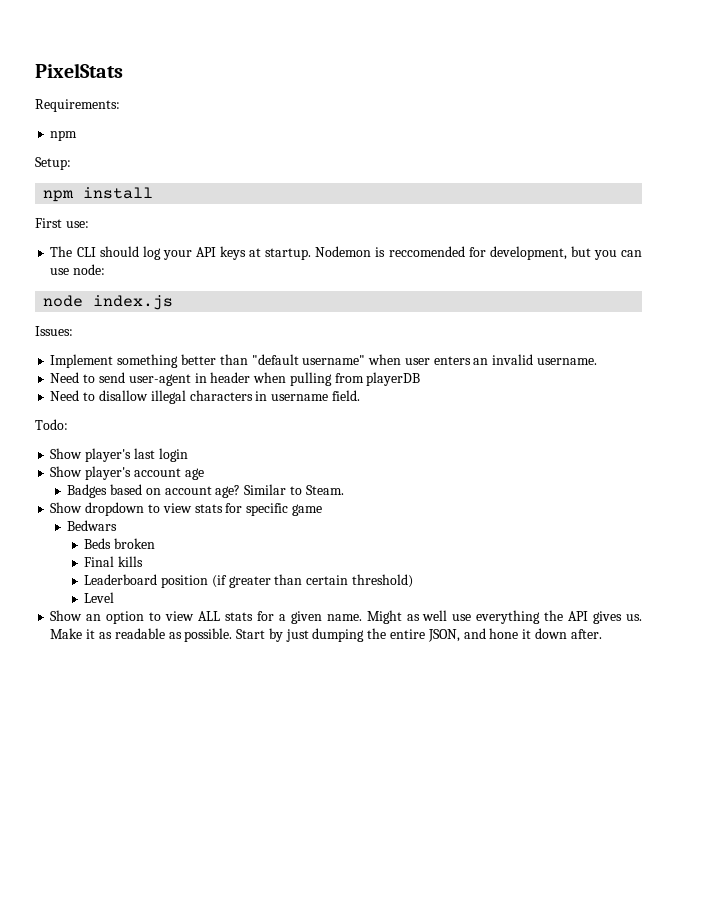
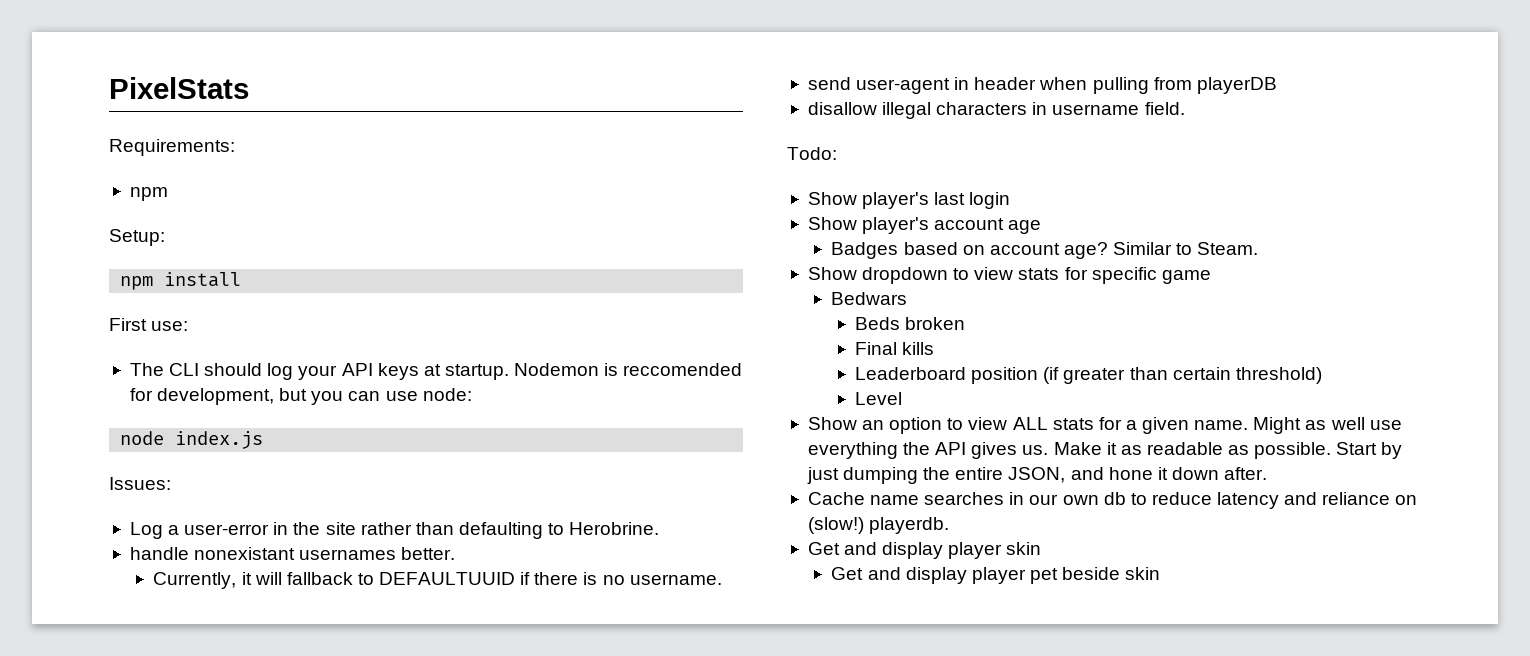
- Implement something better than "default username" when user enters an invalid username.
+ Log a user-error in the site rather than defaulting to Herobrine.
+ handle nonexistant usernames better.
+ Currently, it will fallback to DEFAULTUUID if there is no username.
- Need to send user-agent in header when pulling from playerDB
+ send user-agent in header when pulling from playerDB
- Need to disallow illegal characters in username field.
+ disallow illegal characters in username field.
+ Cache name searches in our own db to reduce latency and reliance on (slow!) playerdb.
+ Get and display player skin
+ Get and display player pet beside skin

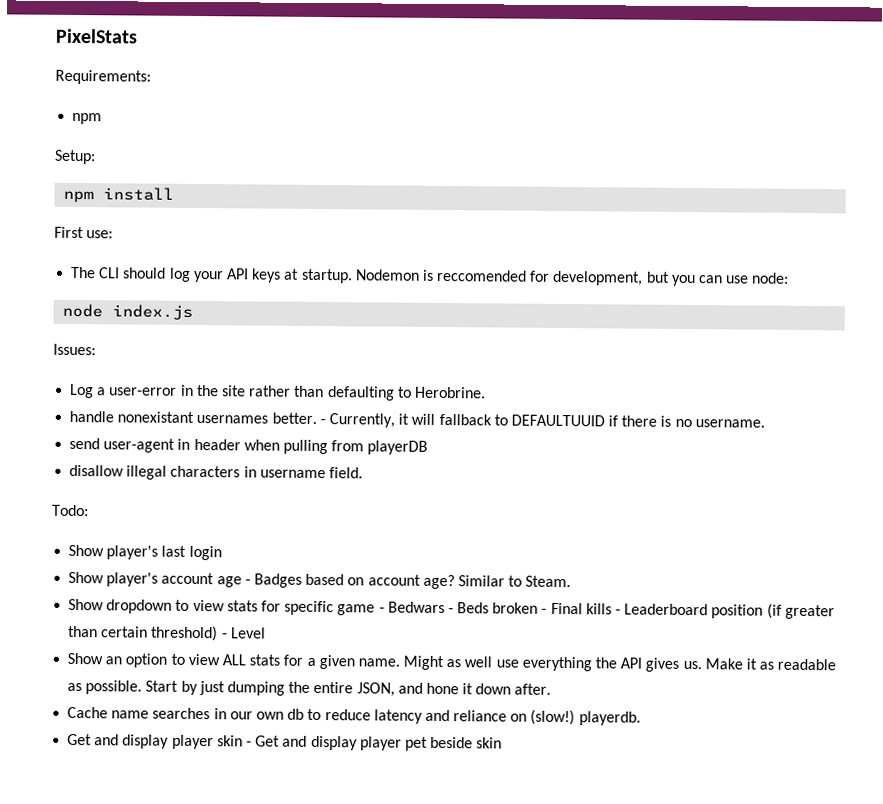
- handle nonexistant usernames better.
- Currently, it will fallback to DEFAULTUUID if there is no username.
+ handle nonexistant usernames better. - Currently, it will fallback to DEFAULTUUID if there is no username.
- Show player's account age
- Badges based on account age?
+ Show player's account age - Badges based on account age?
- Show dropdown to view stats for specific game
- Bedwars
- Beds broken
- Final kills
- Leaderboard position (if greater than certain threshold)
- Level
+ Show dropdown to view stats for specific game - Bedwars - Beds broken - Final kills - Leaderboard position (if greater than certain threshold) - Level
- Get and display player skin
- Get and display player pet beside skin
+ Get and display player skin - Get and display player pet beside skin

